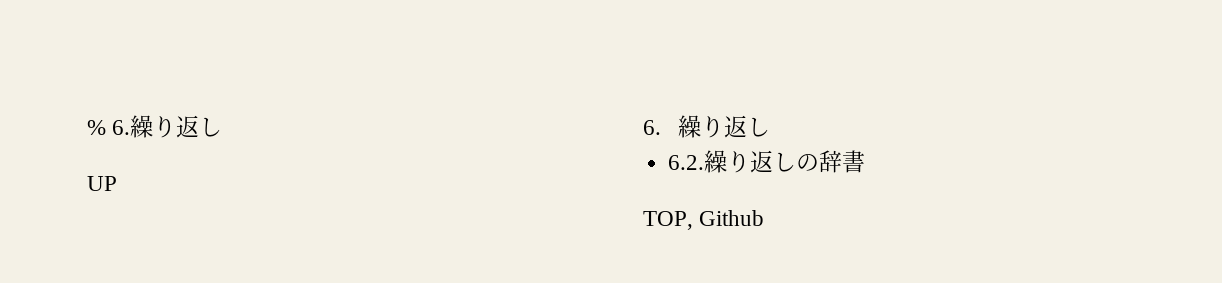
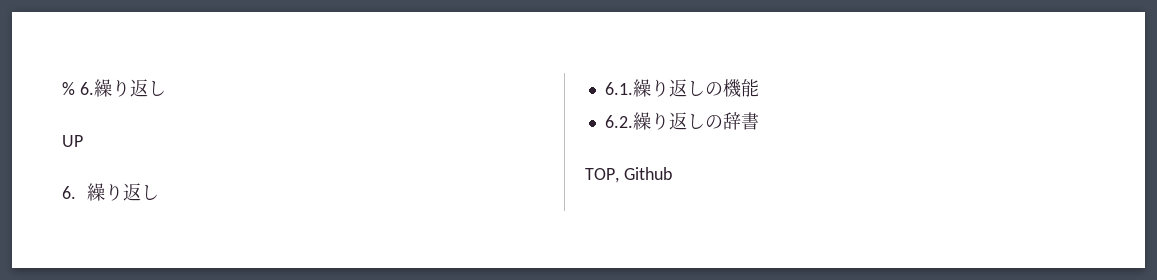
+ 6.1.繰り返しの機能

